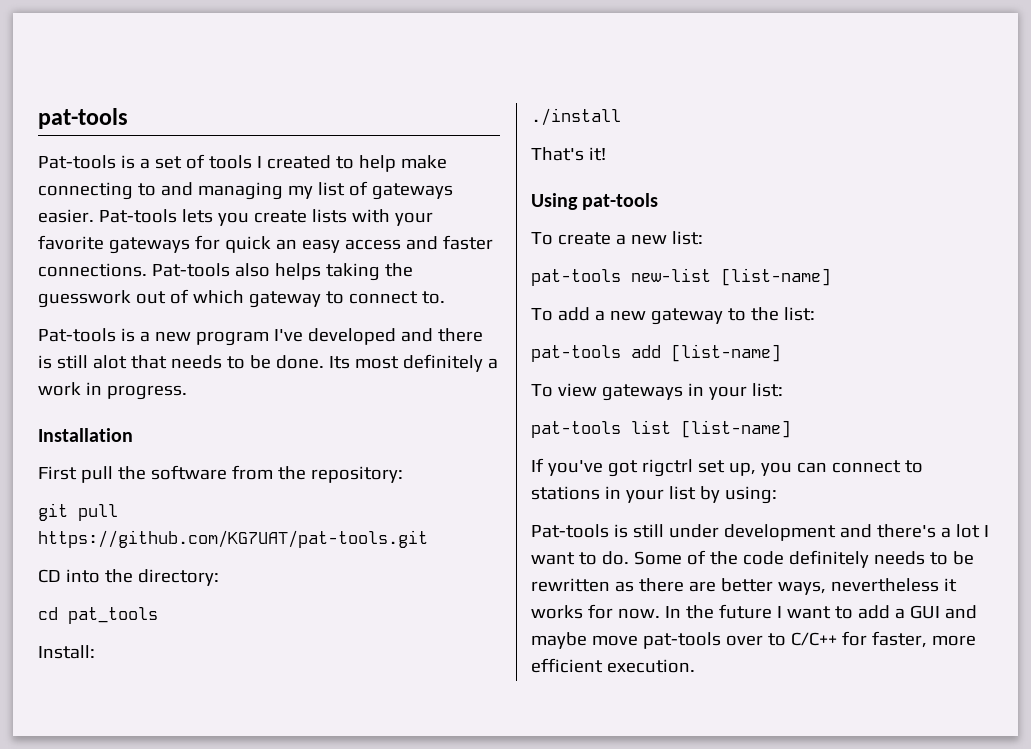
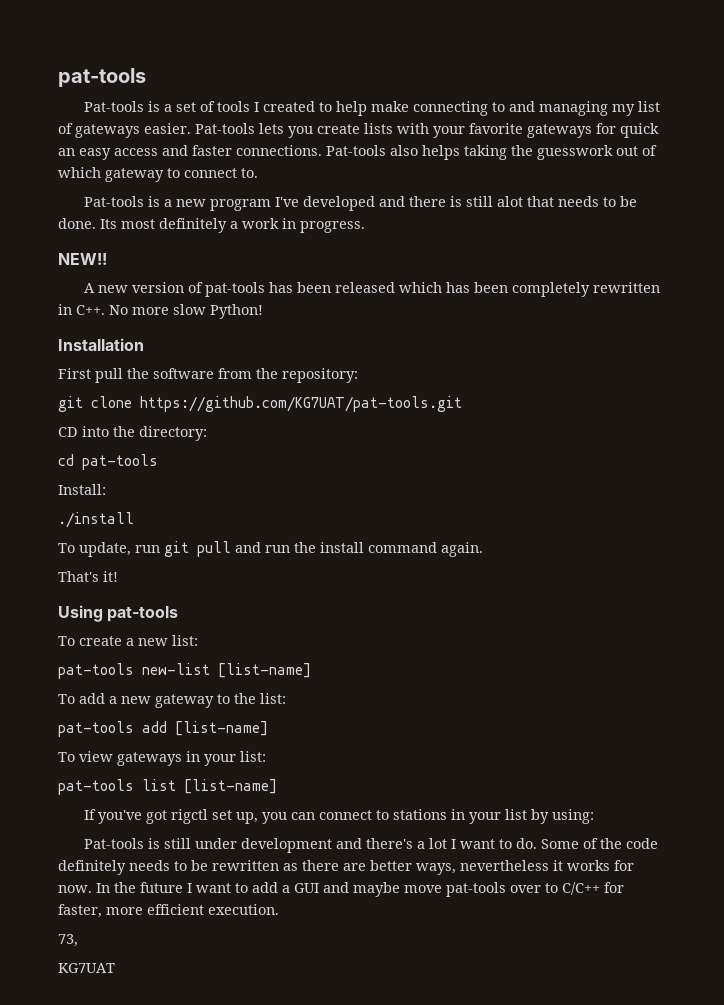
+ NEW!!
+ A new version of pat-tools has been released which has been completely rewritten in C++. No more slow Python!
- git pull https://github.com/KG7UAT/pat-tools.git
+ git clone https://github.com/KG7UAT/pat-tools.git
- cd pat_tools
+ cd pat-tools
+ To update, run git pull and run the install command again.
- If you've got rigctrl set up, you can connect to stations in your list by using:
+ If you've got rigctl set up, you can connect to stations in your list by using:
+ 73,
+ KG7UAT

